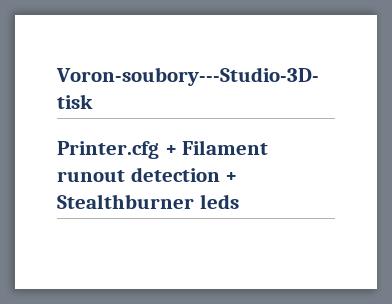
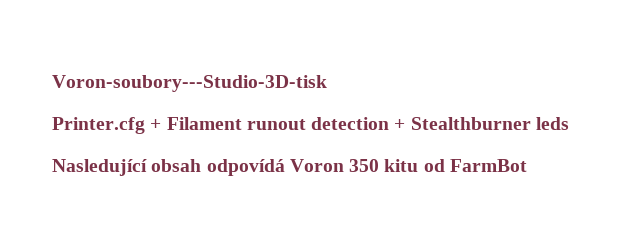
+ Nasledující obsah odpovídá Voron 350 kitu od FarmBot

